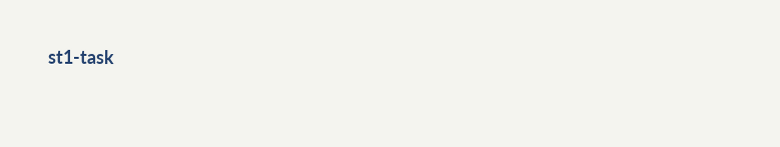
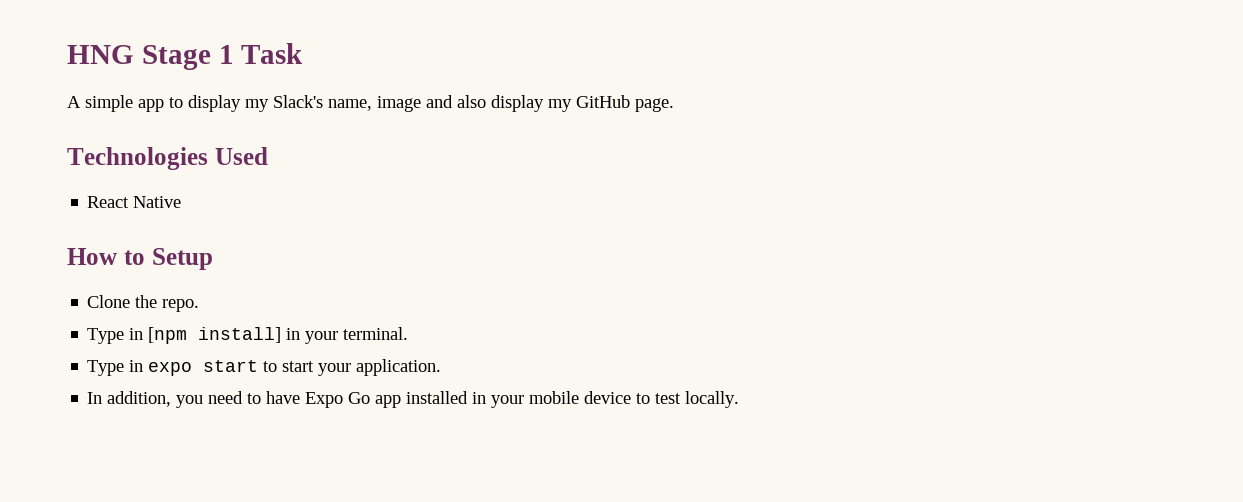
- st1-task
+ HNG Stage 1 Task
+ A simple app to display my Slack's name, image and also display my GitHub page.
+ Technologies Used
+ React Native
+ How to Setup
+ Clone the repo.
+ Type in [npm install] in your terminal.
+ Type in expo start to start your application.
+ In addition, you need to have Expo Go app installed in your mobile device to test locally.

